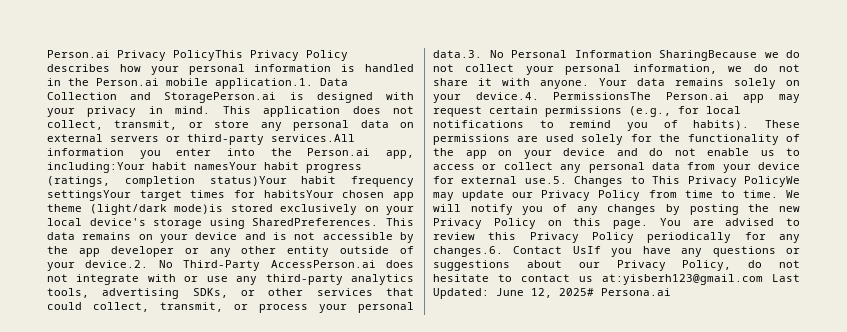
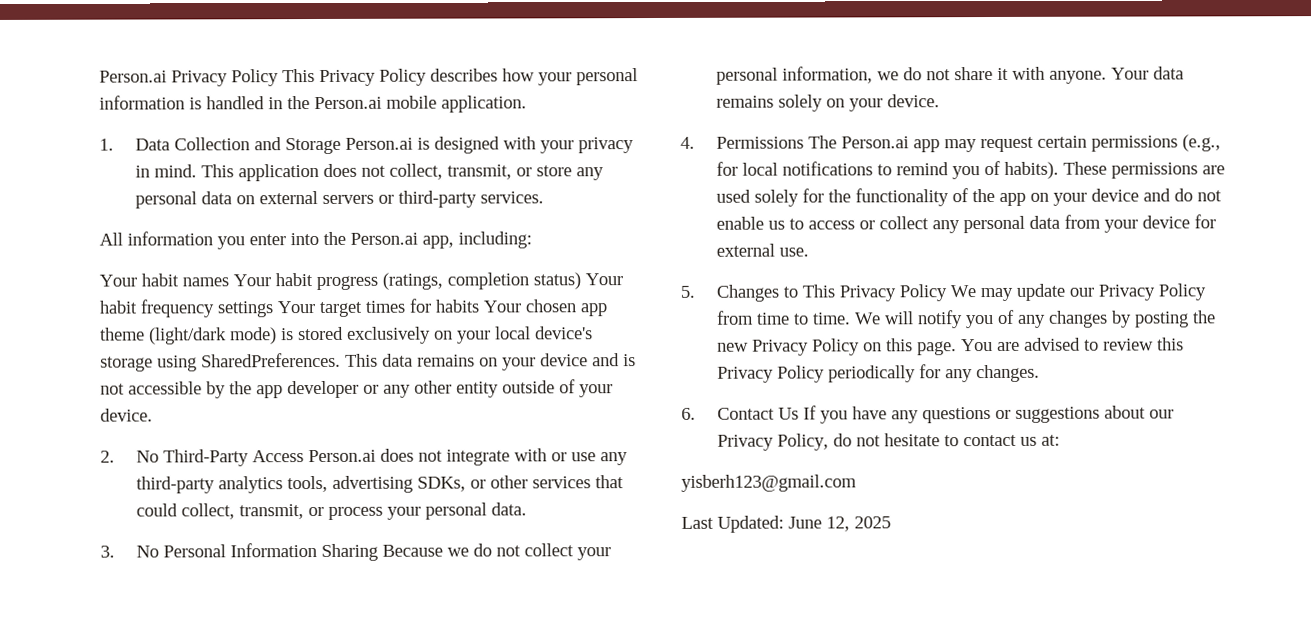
- Person.ai Privacy PolicyThis Privacy Policy describes how your personal information is handled in the Person.ai mobile application.1. Data Collection and StoragePerson.ai is designed with your privacy in mind.
+ Person.ai Privacy Policy This Privacy Policy describes how your personal information is handled in the Person.ai mobile application.
+ 1. Data Collection and Storage Person.ai is designed with your privacy in mind.
- This application does not collect, transmit, or store any personal data on external servers or third-party services.All information you enter into the Person.ai app, including:Your habit namesYour habit progress (ratings, completion status)Your habit frequency settingsYour target times for habitsYour chosen app theme (light/dark mode)is stored exclusively on your local device's storage using SharedPreferences.
+ This application does not collect, transmit, or store any personal data on external servers or third-party services.
+ All information you enter into the Person.ai app, including:
+ Your habit names Your habit progress (ratings, completion status) Your habit frequency settings Your target times for habits Your chosen app theme (light/dark mode) is stored exclusively on your local device's storage using SharedPreferences.
- This data remains on your device and is not accessible by the app developer or any other entity outside of your device.2. No Third-Party AccessPerson.ai does not integrate with or use any third-party analytics tools, advertising SDKs, or other services that could collect, transmit, or process your personal data.3. No Personal Information SharingBecause we do not collect your personal information, we do not share it with anyone.
+ This data remains on your device and is not accessible by the app developer or any other entity outside of your device.
+ 2. No Third-Party Access Person.ai does not integrate with or use any third-party analytics tools, advertising SDKs, or other services that could collect, transmit, or process your personal data.
+ 3. No Personal Information Sharing Because we do not collect your personal information, we do not share it with anyone.
- Your data remains solely on your device.4. PermissionsThe Person.ai app may request certain permissions (e.g., for local notifications to remind you of habits).
+ Your data remains solely on your device.
+ 4. Permissions The Person.ai app may request certain permissions (e.g., for local notifications to remind you of habits).
- These permissions are used solely for the functionality of the app on your device and do not enable us to access or collect any personal data from your device for external use.5. Changes to This Privacy PolicyWe may update our Privacy Policy from time to time.
+ These permissions are used solely for the functionality of the app on your device and do not enable us to access or collect any personal data from your device for external use.
+ 5. Changes to This Privacy Policy We may update our Privacy Policy from time to time.
- You are advised to review this Privacy Policy periodically for any changes.6. Contact UsIf you have any questions or suggestions about our Privacy Policy, do not hesitate to contact us at:yisberh123@gmail.com Last Updated: June 12, 2025# Persona.ai
+ You are advised to review this Privacy Policy periodically for any changes.
+ 6. Contact Us If you have any questions or suggestions about our Privacy Policy, do not hesitate to contact us at:
+ yisberh123@gmail.com
+ Last Updated: June 12, 2025

